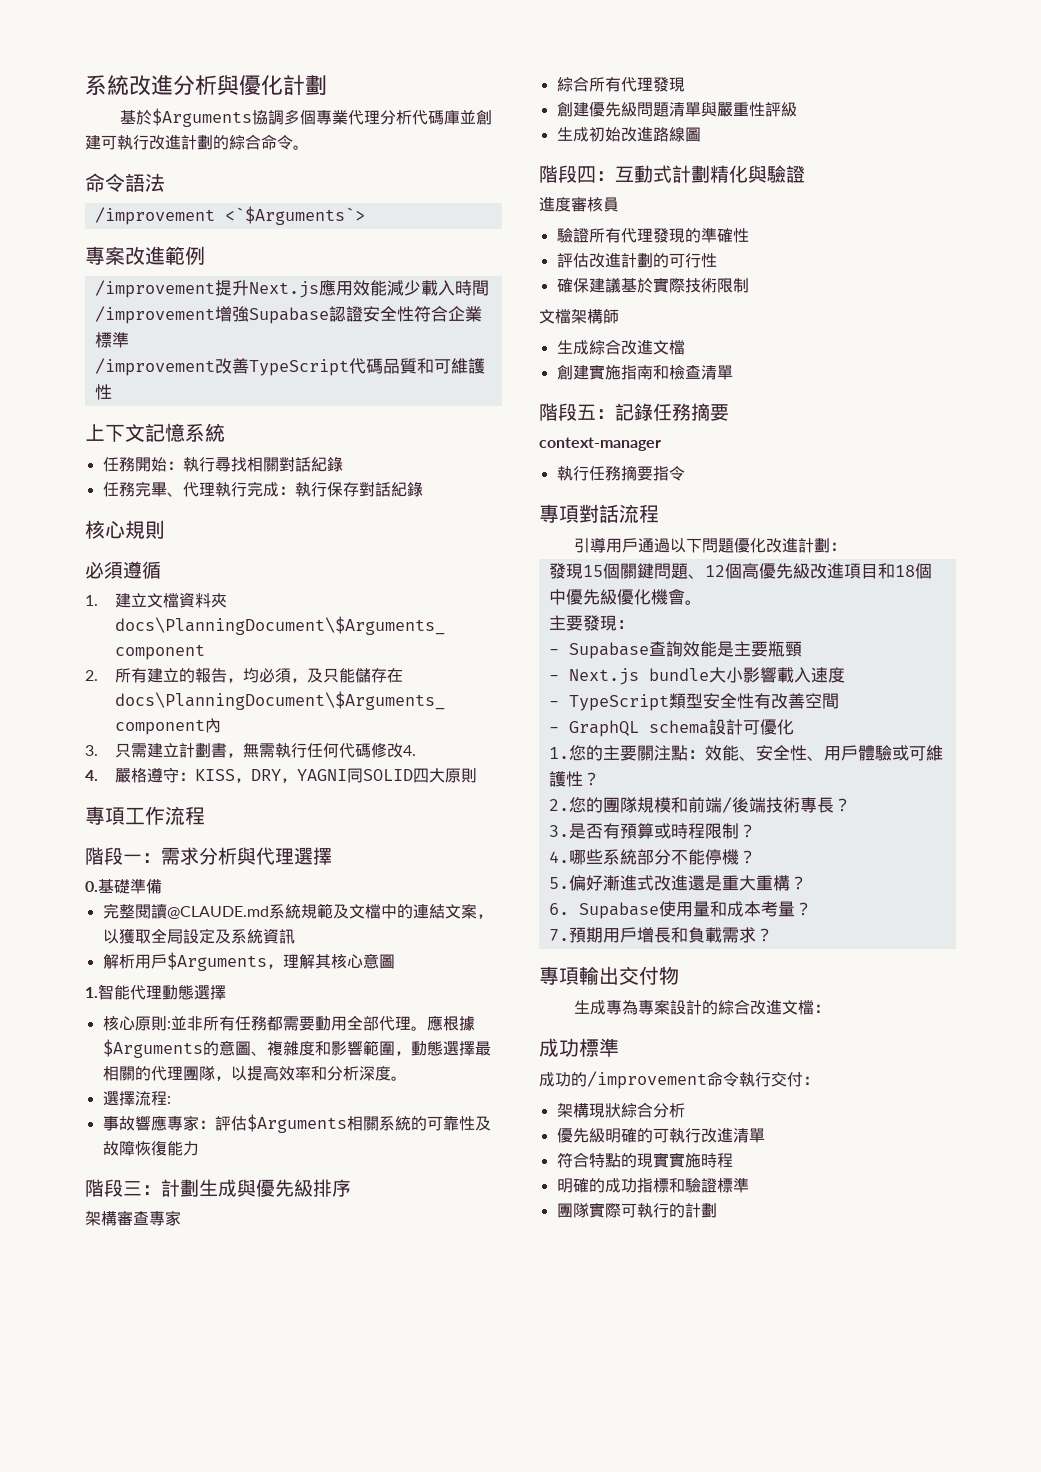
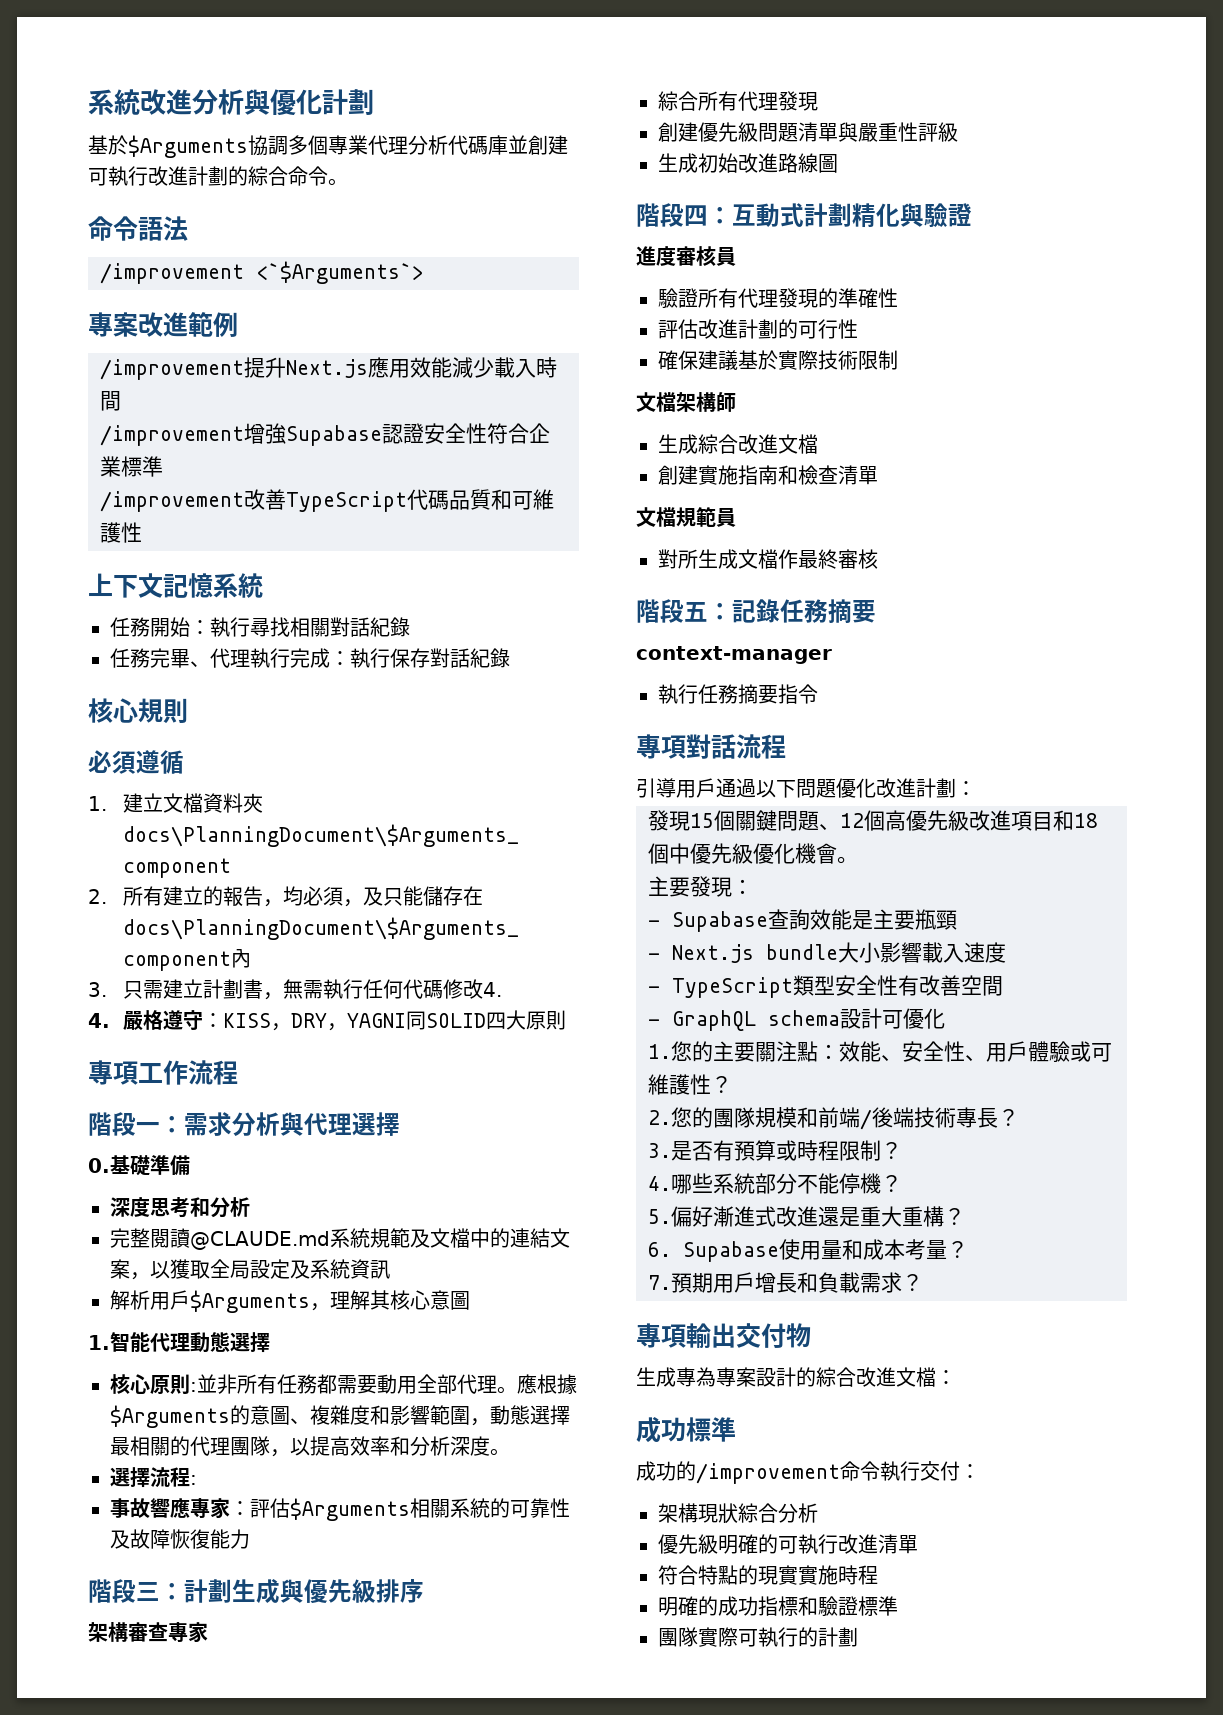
+ 深度思考和分析
+ 文檔規範員
+ 對所生成文檔作最終審核

